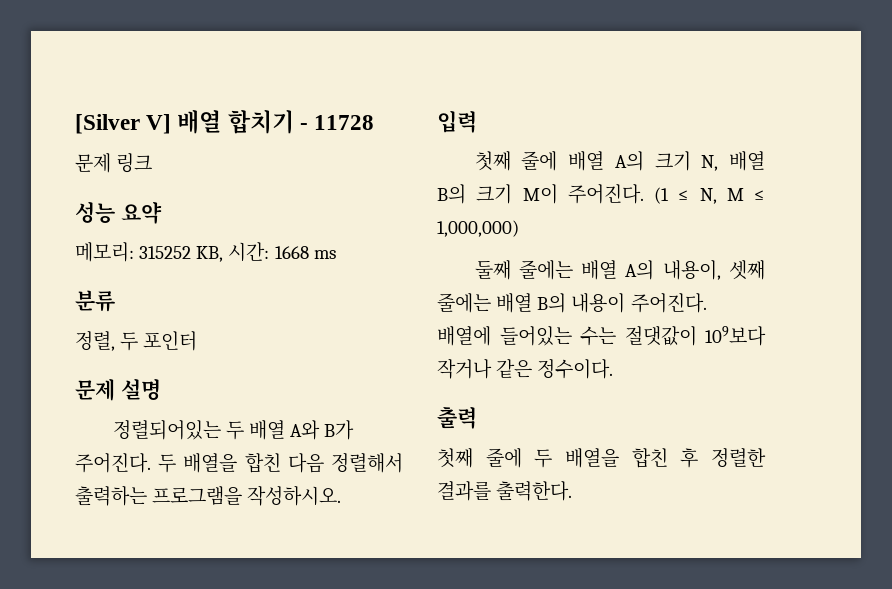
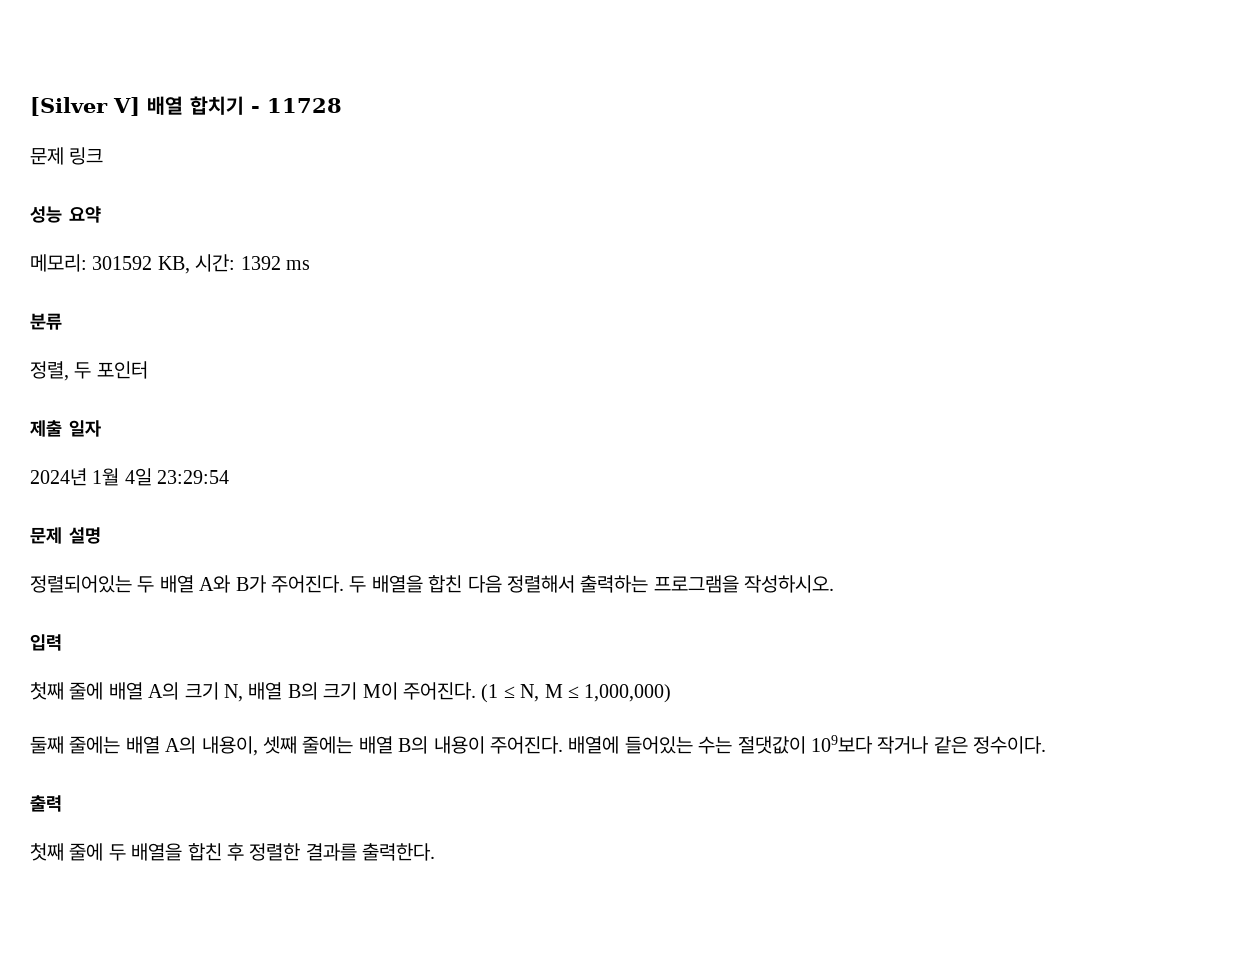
- 메모리: 315252 KB, 시간: 1668 ms
+ 메모리: 301592 KB, 시간: 1392 ms
+ 제출 일자
+ 2024년 1월 4일 23:29:54

